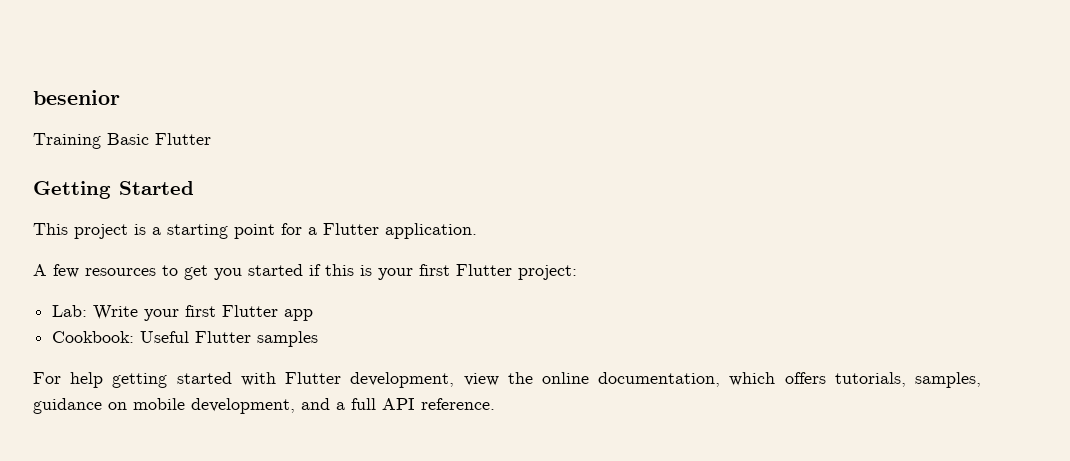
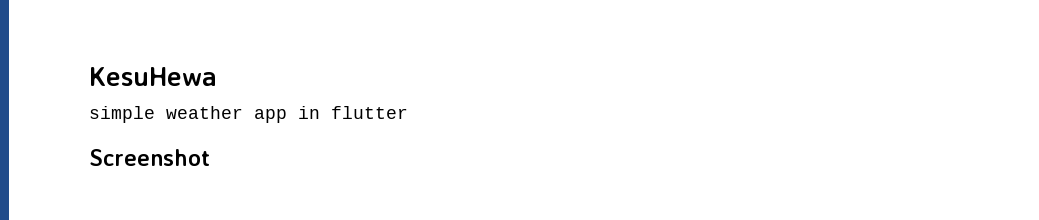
- besenior
- Training Basic Flutter
- Getting Started
- This project is a starting point for a Flutter application.
- A few resources to get you started if this is your first Flutter project:
- Lab: Write your first Flutter app
- Cookbook: Useful Flutter samples
- For help getting started with Flutter development, view the online documentation, which offers tutorials, samples, guidance on mobile development, and a full API reference.
+ KesuHewa
+ simple weather app in flutter
+ Screenshot

